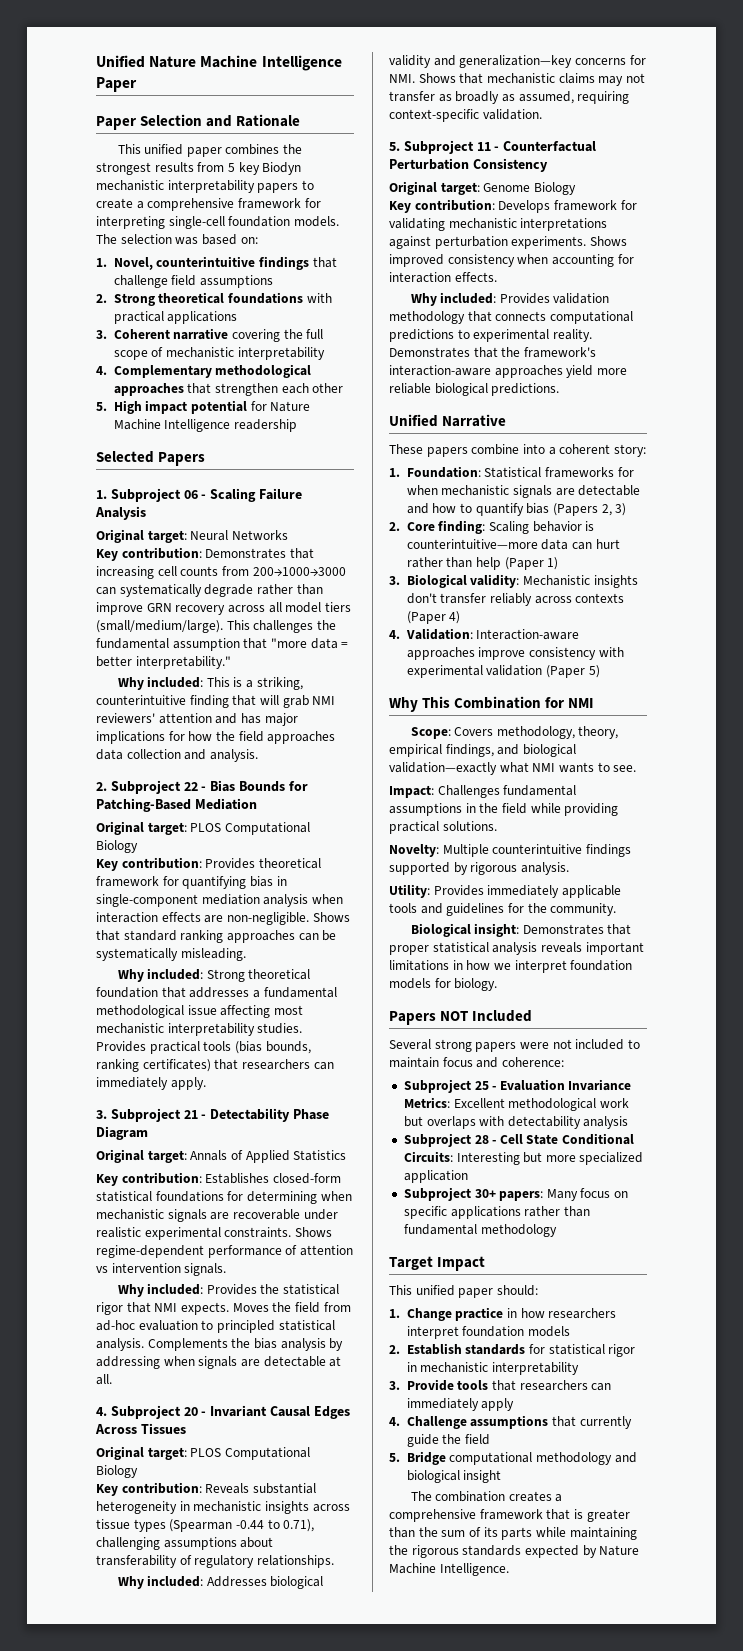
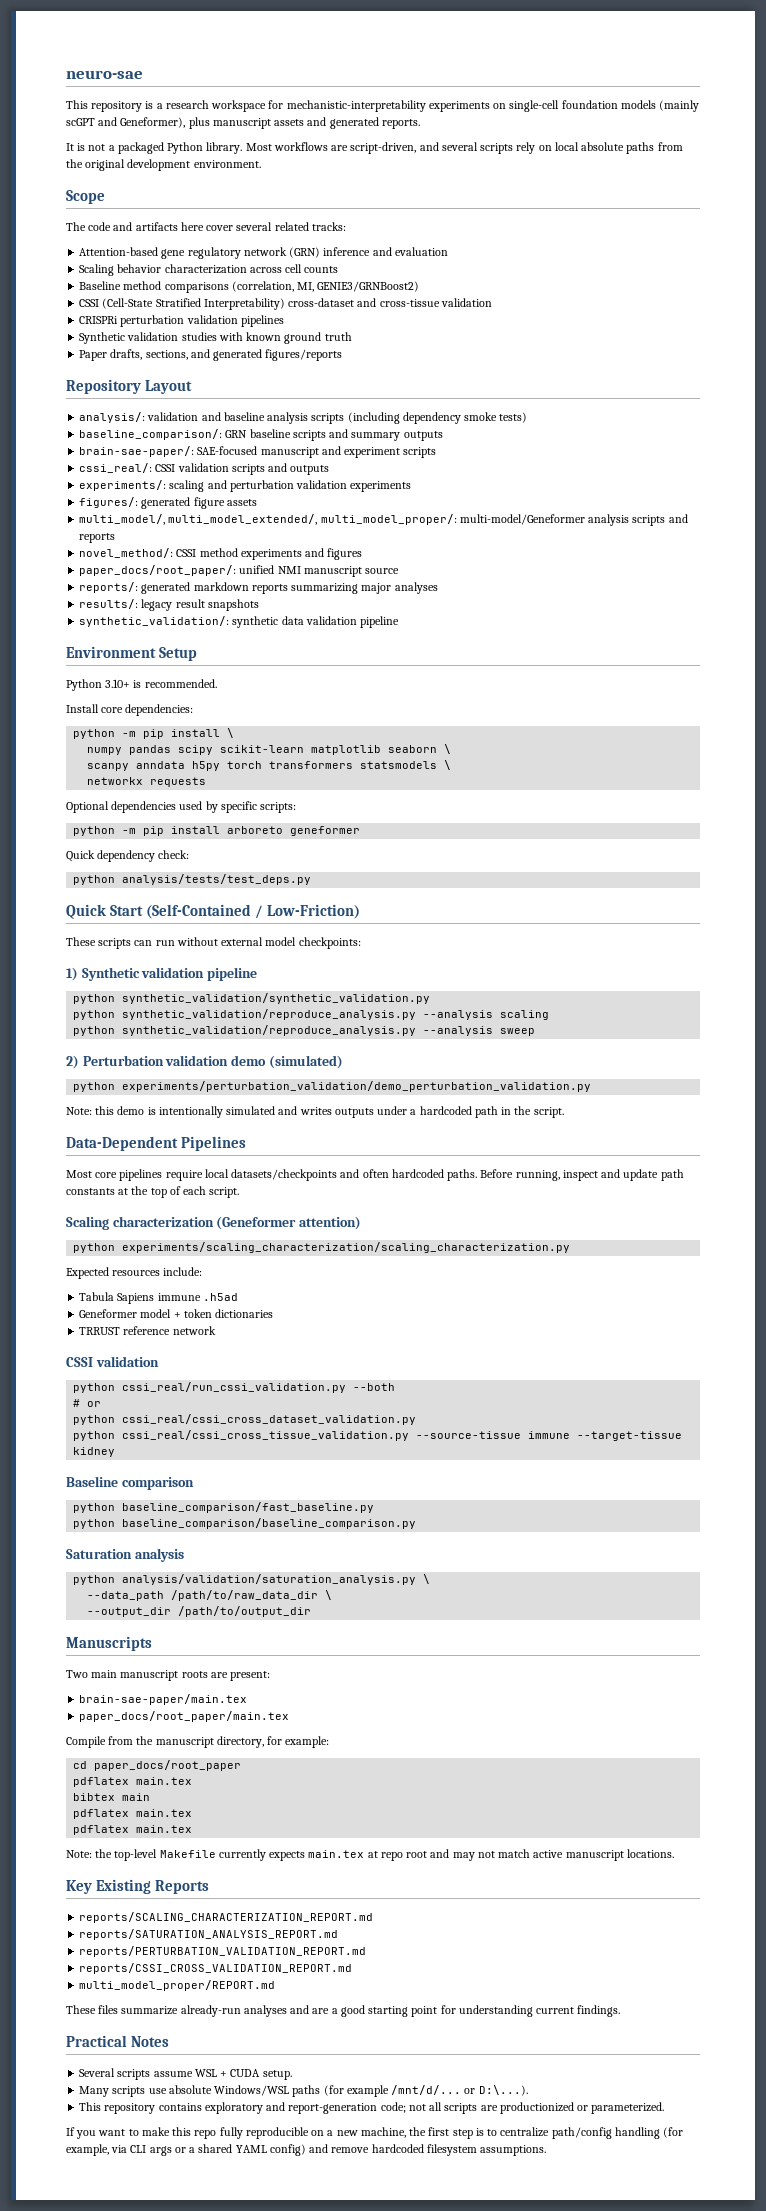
- Unified Nature Machine Intelligence Paper
- Paper Selection and Rationale
- This unified paper combines the strongest results from 5 key Biodyn mechanistic interpretability papers to create a comprehensive framework for interpreting single-cell foundation models. The selection was based on:
- 1. Novel, counterintuitive findings that challenge field assumptions
- 2. Strong theoretical foundations with practical applications
- 3. Coherent narrative covering the full scope of mechanistic interpretability
- 4. Complementary methodological approaches that strengthen each other
- 5. High impact potential for Nature Machine Intelligence readership
- Selected Papers
- 1. Subproject 06 - Scaling Failure Analysis
- Original target: Neural Networks
- Key contribution: Demonstrates that increasing cell counts from 200→1000→3000 can systematically degrade rather than improve GRN recovery across all model tiers (small/medium/large). This challenges the fundamental assumption that "more data = better interpretability."
- Why included: This is a striking, counterintuitive finding that will grab NMI reviewers' attention and has major implications for how the field approaches data collection and analysis.
- 2. Subproject 22 - Bias Bounds for Patching-Based Mediation
- Original target: PLOS Computational Biology
- Key contribution: Provides theoretical framework for quantifying bias in single-component mediation analysis when interaction effects are non-negligible. Shows that standard ranking approaches can be systematically misleading.
- Why included: Strong theoretical foundation that addresses a fundamental methodological issue affecting most mechanistic interpretability studies. Provides practical tools (bias bounds, ranking certificates) that researchers can immediately apply.
- 3. Subproject 21 - Detectability Phase Diagram
- Original target: Annals of Applied Statistics
- Key contribution: Establishes closed-form statistical foundations for determining when mechanistic signals are recoverable under realistic experimental constraints. Shows regime-dependent performance of attention vs intervention signals.
- Why included: Provides the statistical rigor that NMI expects. Moves the field from ad-hoc evaluation to principled statistical analysis. Complements the bias analysis by addressing when signals are detectable at all.
- 4. Subproject 20 - Invariant Causal Edges Across Tissues
- Original target: PLOS Computational Biology
- Key contribution: Reveals substantial heterogeneity in mechanistic insights across tissue types (Spearman -0.44 to 0.71), challenging assumptions about transferability of regulatory relationships.
- Why included: Addresses biological validity and generalization—key concerns for NMI. Shows that mechanistic claims may not transfer as broadly as assumed, requiring context-specific validation.
- 5. Subproject 11 - Counterfactual Perturbation Consistency
- Original target: Genome Biology
- Key contribution: Develops framework for validating mechanistic interpretations against perturbation experiments. Shows improved consistency when accounting for interaction effects.
- Why included: Provides validation methodology that connects computational predictions to experimental reality. Demonstrates that the framework's interaction-aware approaches yield more reliable biological predictions.
- Unified Narrative
- These papers combine into a coherent story:
- 1. Foundation: Statistical frameworks for when mechanistic signals are detectable and how to quantify bias (Papers 2, 3)
- 2. Core finding: Scaling behavior is counterintuitive—more data can hurt rather than help (Paper 1)
- 3. Biological validity: Mechanistic insights don't transfer reliably across contexts (Paper 4)
- 4. Validation: Interaction-aware approaches improve consistency with experimental validation (Paper 5)
- Why This Combination for NMI
- Scope: Covers methodology, theory, empirical findings, and biological validation—exactly what NMI wants to see.
- Impact: Challenges fundamental assumptions in the field while providing practical solutions.
- Novelty: Multiple counterintuitive findings supported by rigorous analysis.
- Utility: Provides immediately applicable tools and guidelines for the community.
- Biological insight: Demonstrates that proper statistical analysis reveals important limitations in how we interpret foundation models for biology.
- Papers NOT Included
- Several strong papers were not included to maintain focus and coherence:
- Subproject 25 - Evaluation Invariance Metrics: Excellent methodological work but overlaps with detectability analysis
- Subproject 28 - Cell State Conditional Circuits: Interesting but more specialized application
- Subproject 30+ papers: Many focus on specific applications rather than fundamental methodology
- Target Impact
- This unified paper should:
- 1. Change practice in how researchers interpret foundation models
- 2. Establish standards for statistical rigor in mechanistic interpretability
- 3. Provide tools that researchers can immediately apply
- 4. Challenge assumptions that currently guide the field
- 5. Bridge computational methodology and biological insight
- The combination creates a comprehensive framework that is greater than the sum of its parts while maintaining the rigorous standards expected by Nature Machine Intelligence.
+ neuro-sae
+ This repository is a research workspace for mechanistic-interpretability experiments on single-cell foundation models (mainly scGPT and Geneformer), plus manuscript assets and generated reports.
+ It is not a packaged Python library. Most workflows are script-driven, and several scripts rely on local absolute paths from the original development environment.
+ Scope
+ The code and artifacts here cover several related tracks:
+ Attention-based gene regulatory network (GRN) inference and evaluation
+ Scaling behavior characterization across cell counts
+ Baseline method comparisons (correlation, MI, GENIE3/GRNBoost2)
+ CSSI (Cell-State Stratified Interpretability) cross-dataset and cross-tissue validation
+ CRISPRi perturbation validation pipelines
+ Synthetic validation studies with known ground truth
+ Paper drafts, sections, and generated figures/reports
+ Repository Layout
+ analysis/: validation and baseline analysis scripts (including dependency smoke tests)
+ baseline_comparison/: GRN baseline scripts and summary outputs
+ brain-sae-paper/: SAE-focused manuscript and experiment scripts
+ cssi_real/: CSSI validation scripts and outputs
+ experiments/: scaling and perturbation validation experiments
+ figures/: generated figure assets
+ multi_model/, multi_model_extended/, multi_model_proper/: multi-model/Geneformer analysis scripts and reports
+ novel_method/: CSSI method experiments and figures
+ paper_docs/root_paper/: unified NMI manuscript source
+ reports/: generated markdown reports summarizing major analyses
+ results/: legacy result snapshots
+ synthetic_validation/: synthetic data validation pipeline
+ Environment Setup
+ Python 3.10+ is recommended.
+ Install core dependencies:
+ python -m pip install \
+ numpy pandas scipy scikit-learn matplotlib seaborn \
+ scanpy anndata h5py torch transformers statsmodels \
+ networkx requests
+ Optional dependencies used by specific scripts:
+ python -m pip install arboreto geneformer
+ Quick dependency check:
+ python analysis/tests/test_deps.py
+ Quick Start (Self-Contained / Low-Friction)
+ These scripts can run without external model checkpoints:
+ 1) Synthetic validation pipeline
+ python synthetic_validation/synthetic_validation.py
+ python synthetic_validation/reproduce_analysis.py --analysis scaling
+ python synthetic_validation/reproduce_analysis.py --analysis sweep
+ 2) Perturbation validation demo (simulated)
+ python experiments/perturbation_validation/demo_perturbation_validation.py
+ Note: this demo is intentionally simulated and writes outputs under a hardcoded path in the script.
+ Data-Dependent Pipelines
+ Most core pipelines require local datasets/checkpoints and often hardcoded paths. Before running, inspect and update path constants at the top of each script.
+ Scaling characterization (Geneformer attention)
+ python experiments/scaling_characterization/scaling_characterization.py
+ Expected resources include:
+ Tabula Sapiens immune .h5ad
+ Geneformer model + token dictionaries
+ TRRUST reference network
+ CSSI validation
+ python cssi_real/run_cssi_validation.py --both
+ # or
+ python cssi_real/cssi_cross_dataset_validation.py
+ python cssi_real/cssi_cross_tissue_validation.py --source-tissue immune --target-tissue kidney
+ Baseline comparison
+ python baseline_comparison/fast_baseline.py
+ python baseline_comparison/baseline_comparison.py
+ Saturation analysis
+ python analysis/validation/saturation_analysis.py \
+ --data_path /path/to/raw_data_dir \
+ --output_dir /path/to/output_dir
+ Manuscripts
+ Two main manuscript roots are present:
+ brain-sae-paper/main.tex
+ paper_docs/root_paper/main.tex
+ Compile from the manuscript directory, for example:
+ cd paper_docs/root_paper
+ pdflatex main.tex
+ bibtex main
+ pdflatex main.tex
+ pdflatex main.tex
+ Note: the top-level Makefile currently expects main.tex at repo root and may not match active manuscript locations.
+ Key Existing Reports
+ reports/SCALING_CHARACTERIZATION_REPORT.md
+ reports/SATURATION_ANALYSIS_REPORT.md
+ reports/PERTURBATION_VALIDATION_REPORT.md
+ reports/CSSI_CROSS_VALIDATION_REPORT.md
+ multi_model_proper/REPORT.md
+ These files summarize already-run analyses and are a good starting point for understanding current findings.
+ Practical Notes
+ Several scripts assume WSL + CUDA setup.
+ Many scripts use absolute Windows/WSL paths (for example /mnt/d/... or D:\...).
+ This repository contains exploratory and report-generation code; not all scripts are productionized or parameterized.
+ If you want to make this repo fully reproducible on a new machine, the first step is to centralize path/config handling (for example, via CLI args or a shared YAML config) and remove hardcoded filesystem assumptions.

